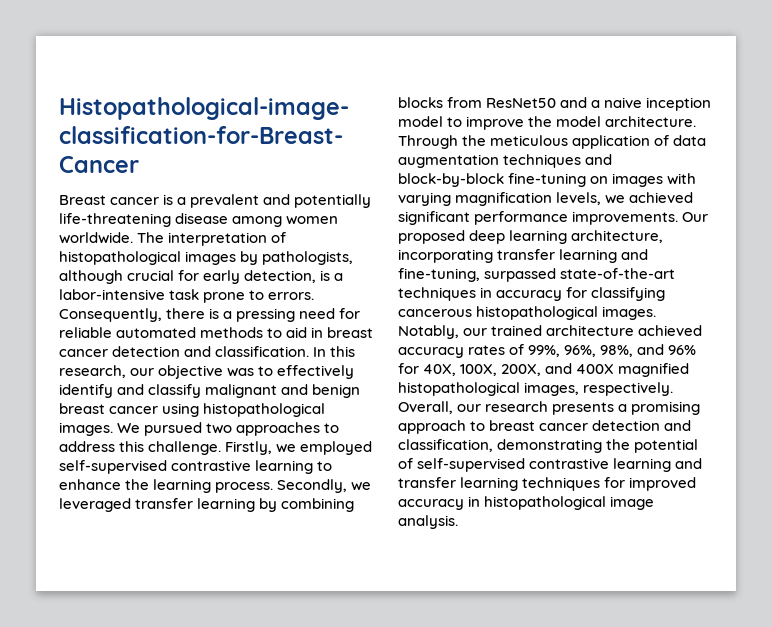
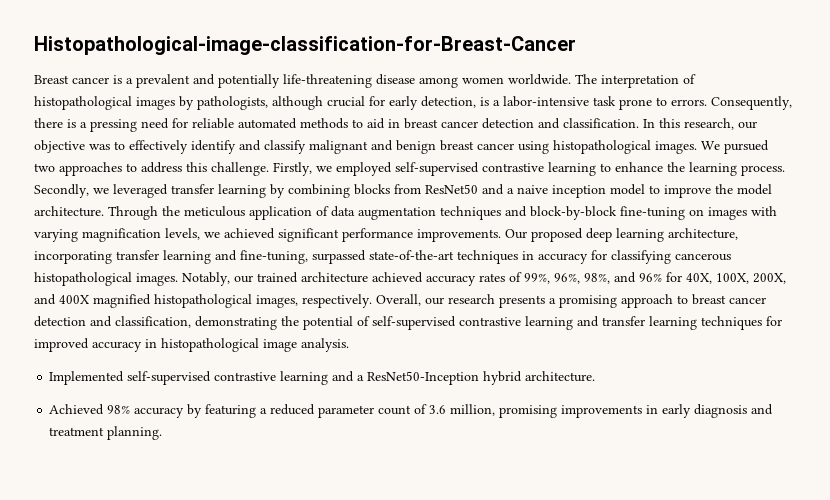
+ Implemented self-supervised contrastive learning and a ResNet50-Inception hybrid architecture.
+ Achieved 98% accuracy by featuring a reduced parameter count of 3.6 million, promising improvements in early diagnosis and treatment planning.

